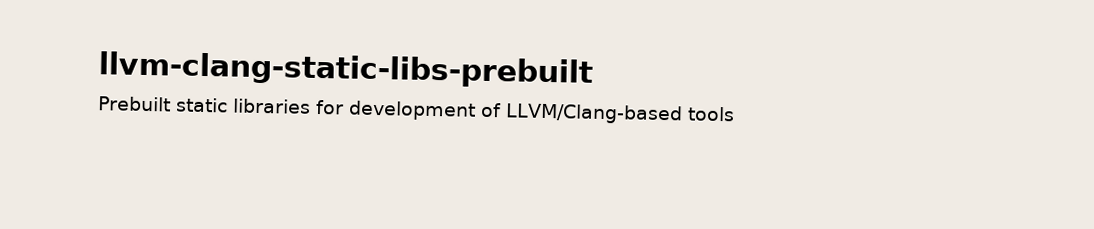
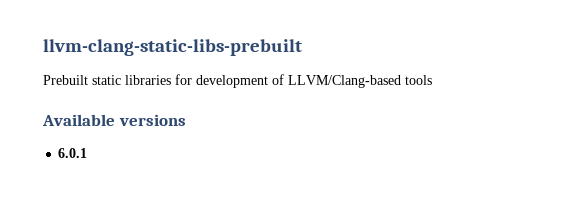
+ Available versions
+ 6.0.1

